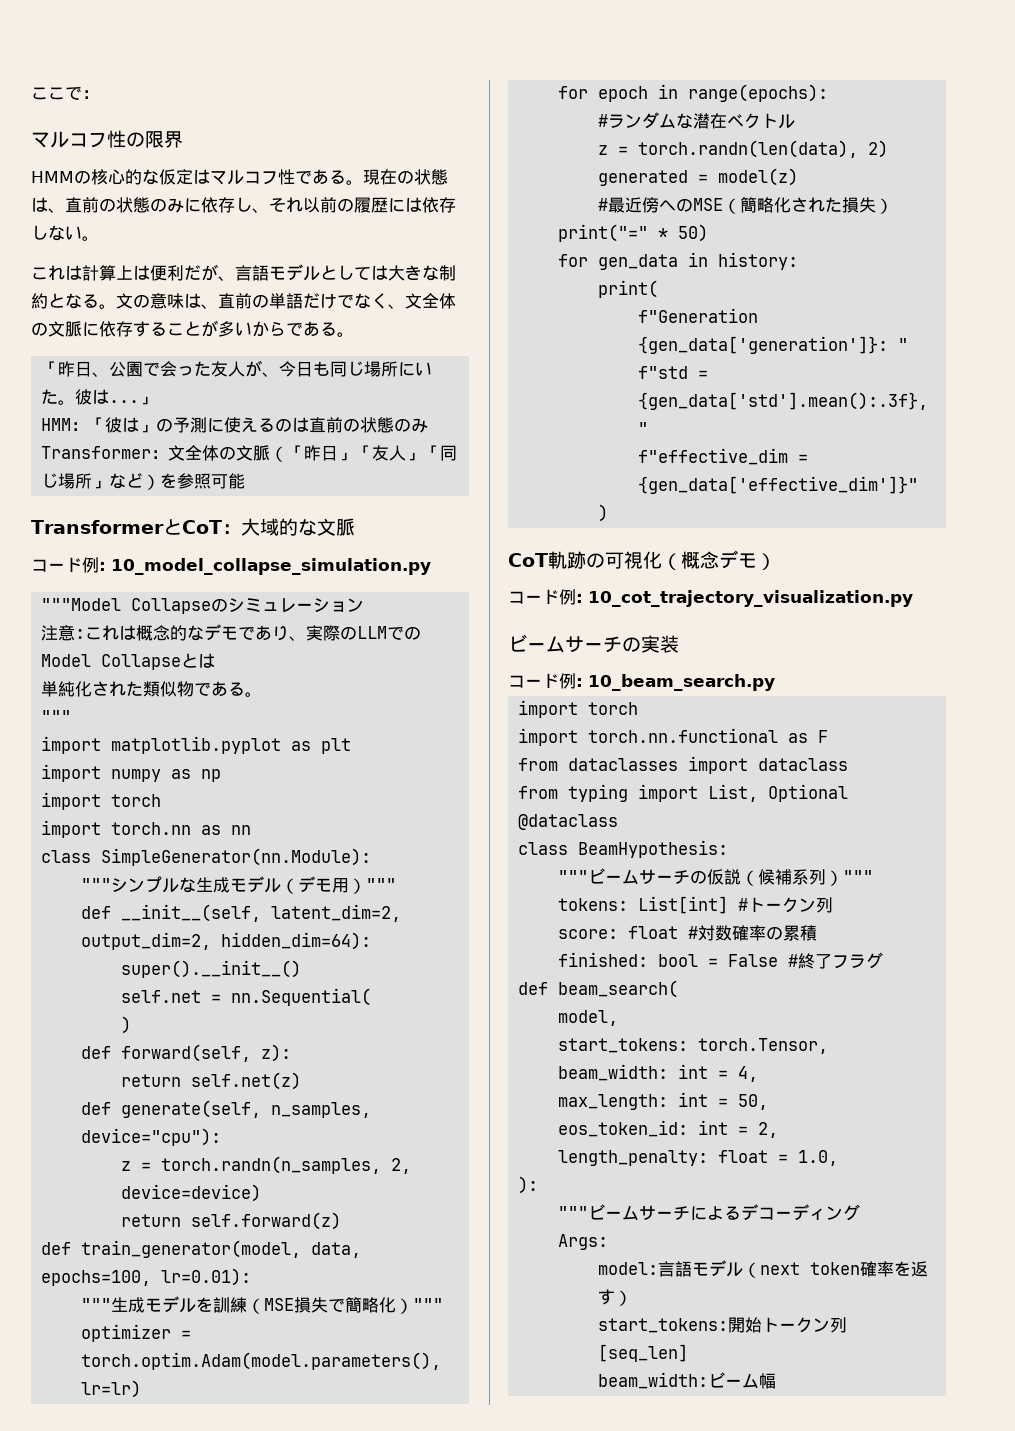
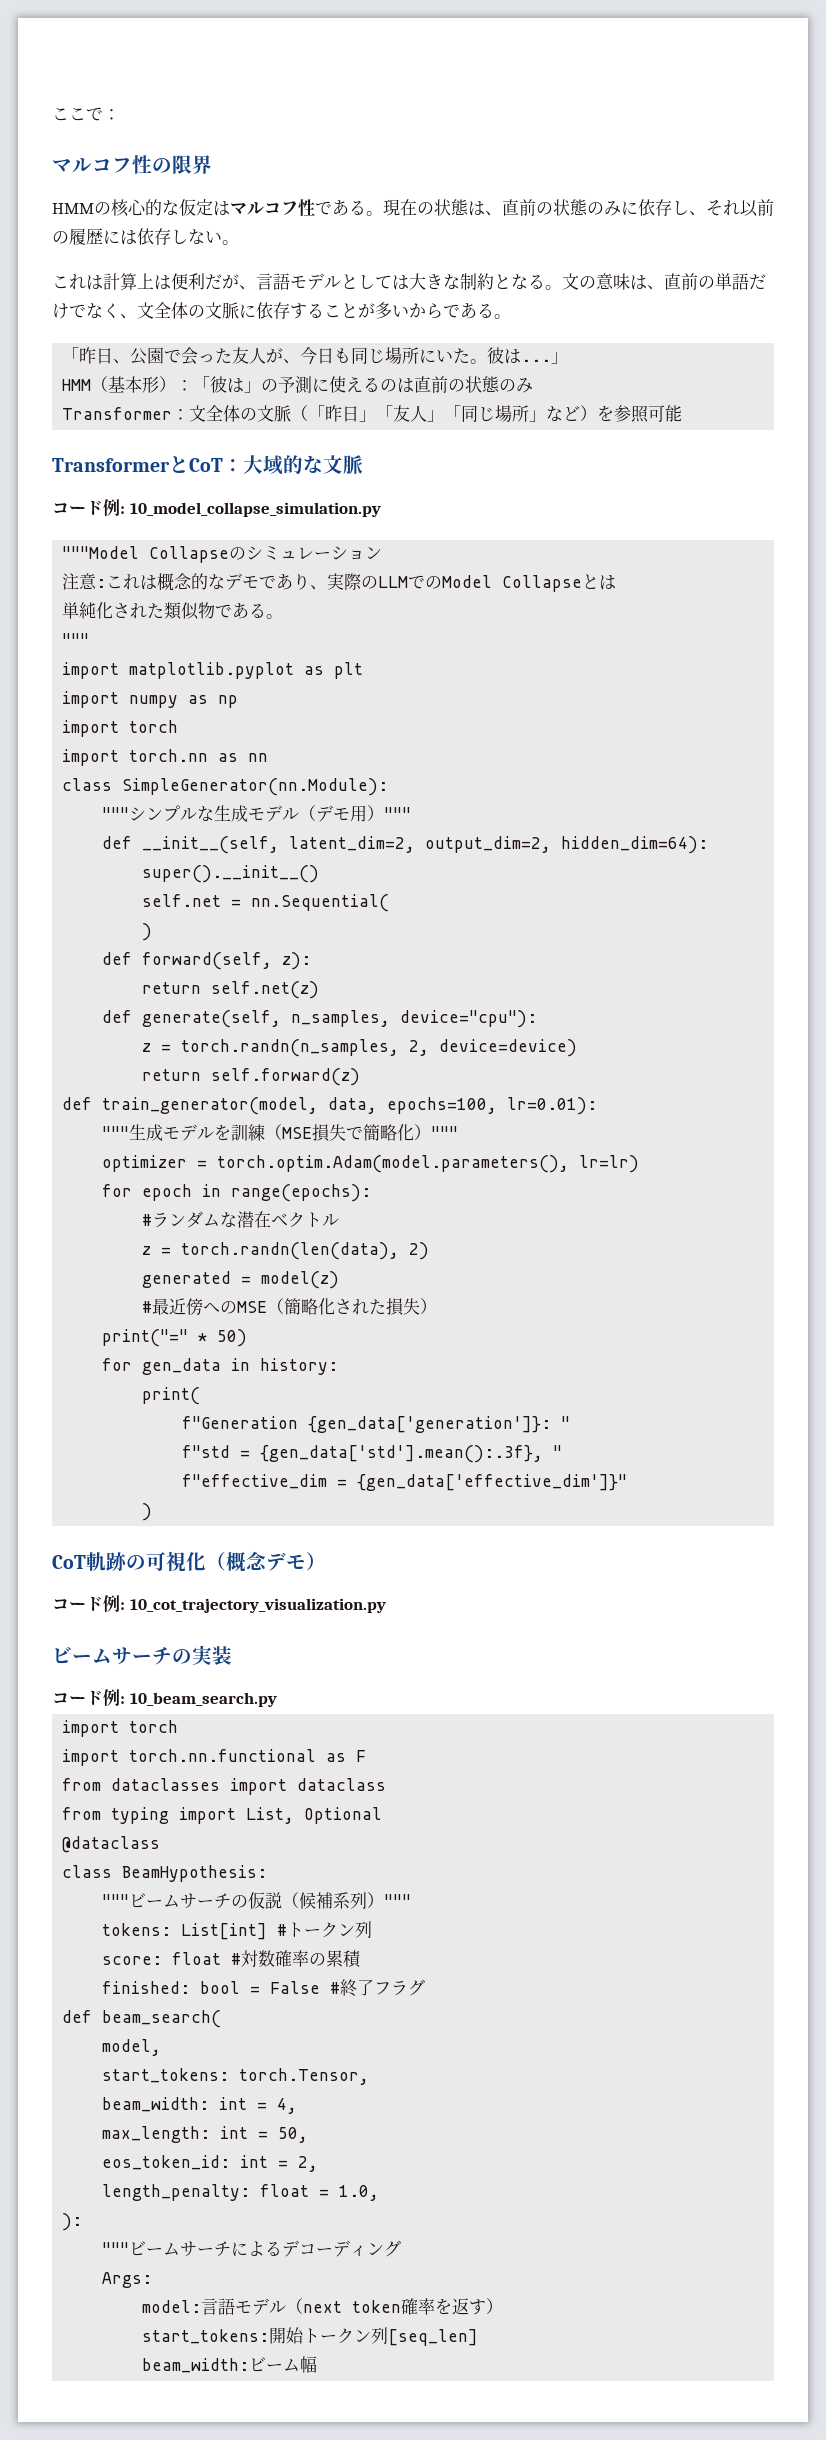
- HMM：「彼は」の予測に使えるのは直前の状態のみ
+ HMM（基本形）：「彼は」の予測に使えるのは直前の状態のみ

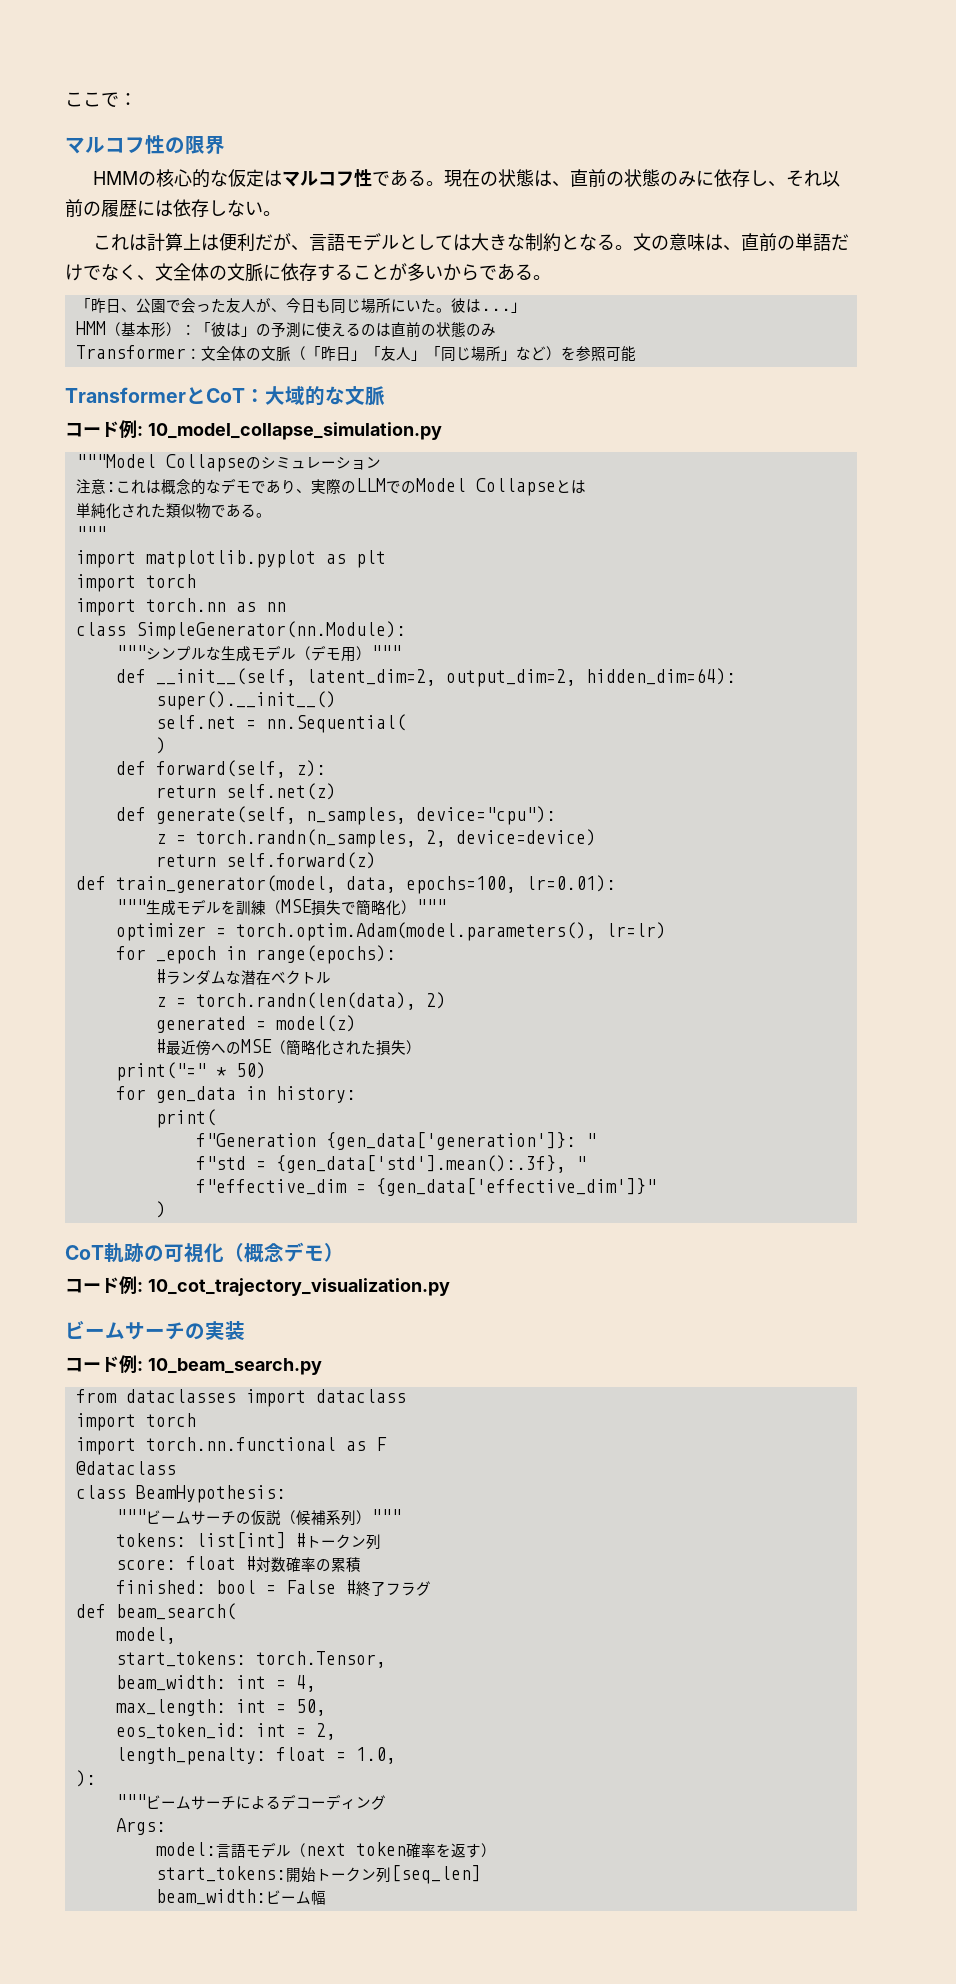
- import numpy as np
- for epoch in range(epochs):
+ for _epoch in range(epochs):
+ from dataclasses import dataclass
- from dataclasses import dataclass
- from typing import List, Optional
- tokens: List[int] #トークン列
+ tokens: list[int] #トークン列

